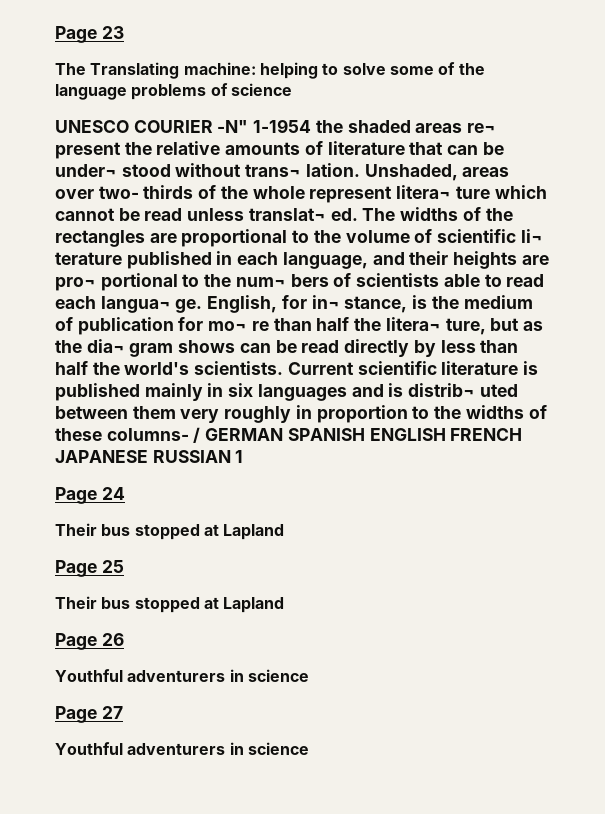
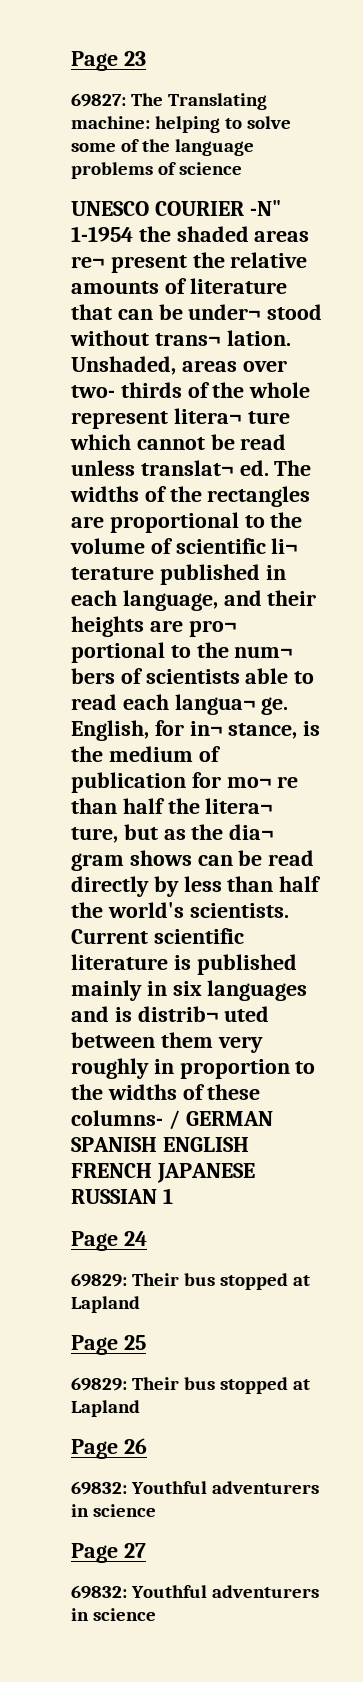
- The Translating machine: helping to solve some of the language problems of science
+ 69827: The Translating machine: helping to solve some of the language problems of science
  Page 24
- Their bus stopped at Lapland
+ 69829: Their bus stopped at Lapland
  Page 25
- Their bus stopped at Lapland
+ 69829: Their bus stopped at Lapland
  Page 26
- Youthful adventurers in science
+ 69832: Youthful adventurers in science
  Page 27
- Youthful adventurers in science
+ 69832: Youthful adventurers in science

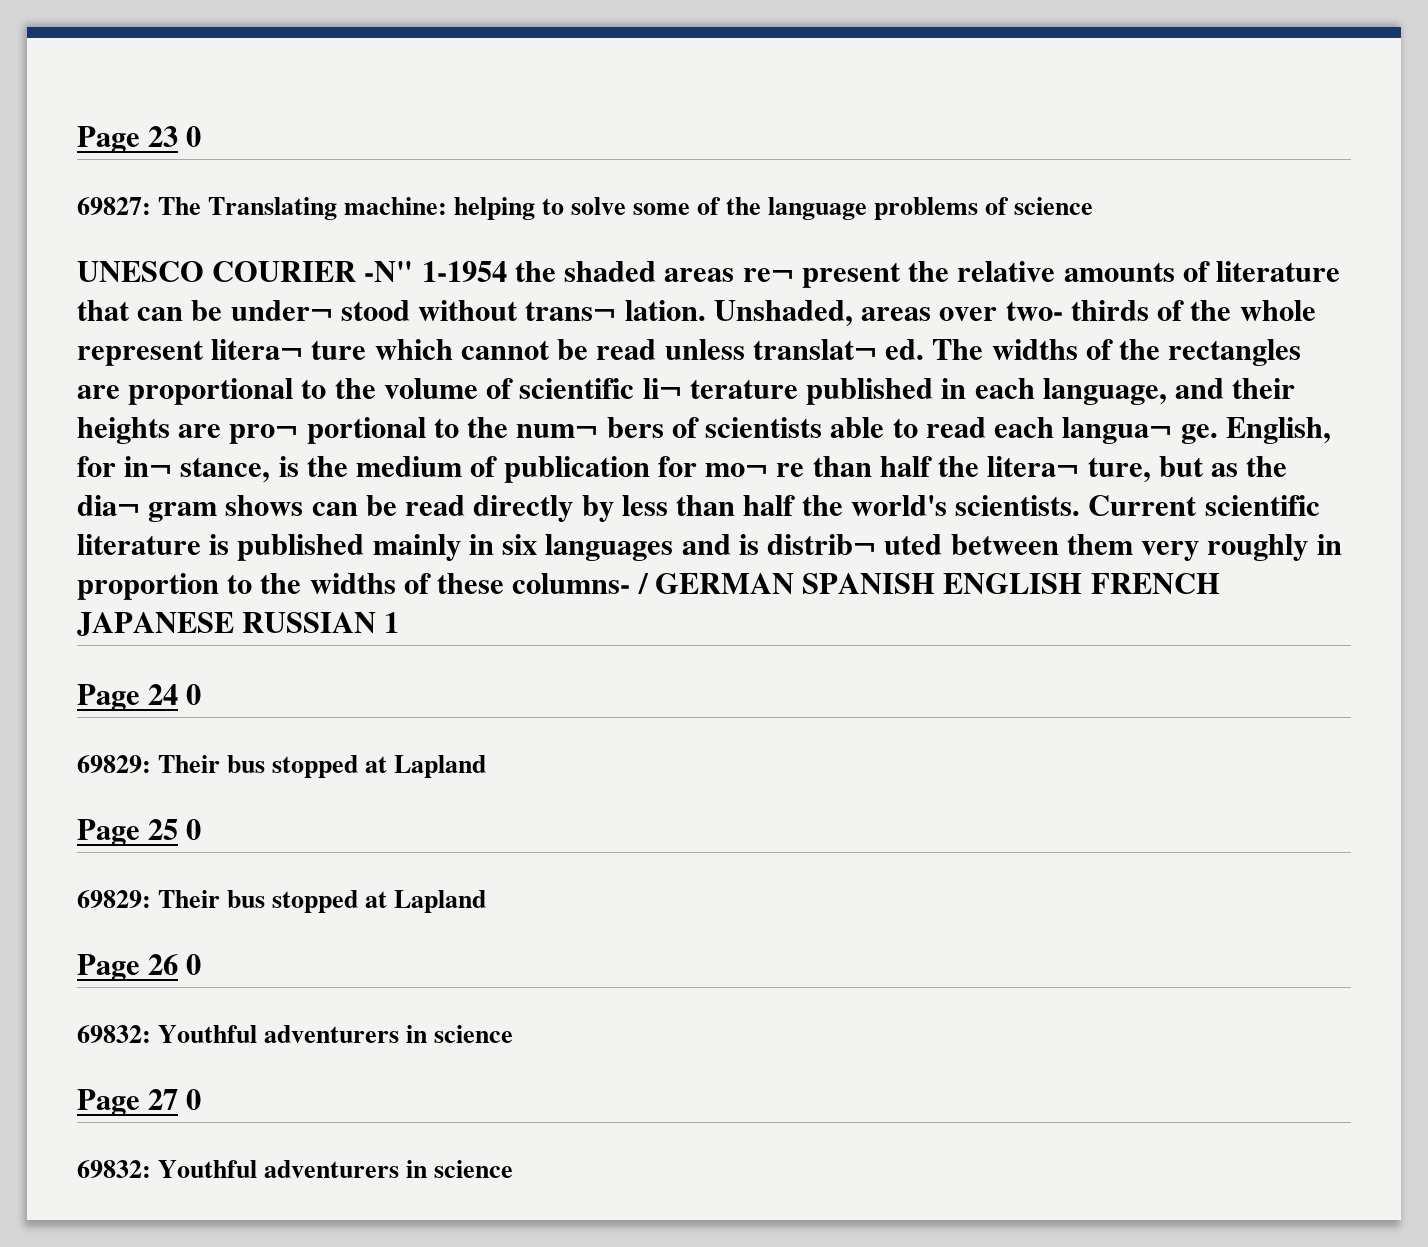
- Page 23
+ Page 23 0
- Page 24
+ Page 24 0
- Page 25
+ Page 25 0
- Page 26
+ Page 26 0
- Page 27
+ Page 27 0

